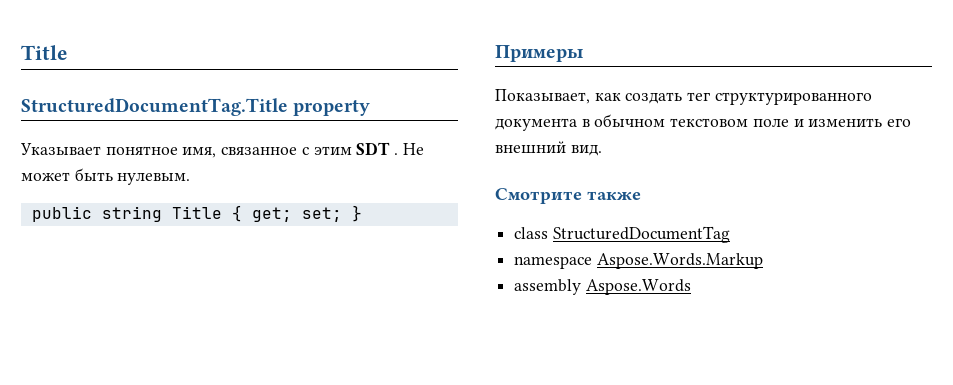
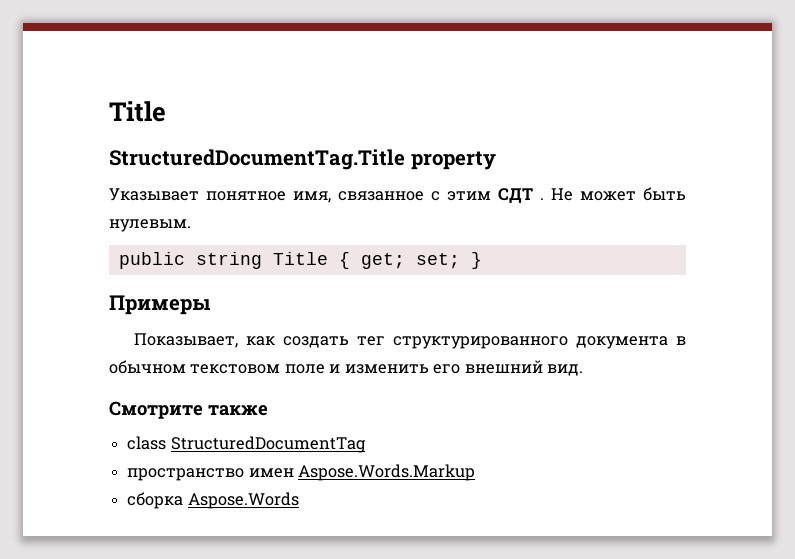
- Указывает понятное имя, связанное с этим SDT .
+ Указывает понятное имя, связанное с этим СДТ .
- namespace Aspose.Words.Markup
+ пространство имен Aspose.Words.Markup
- assembly Aspose.Words
+ сборка Aspose.Words

